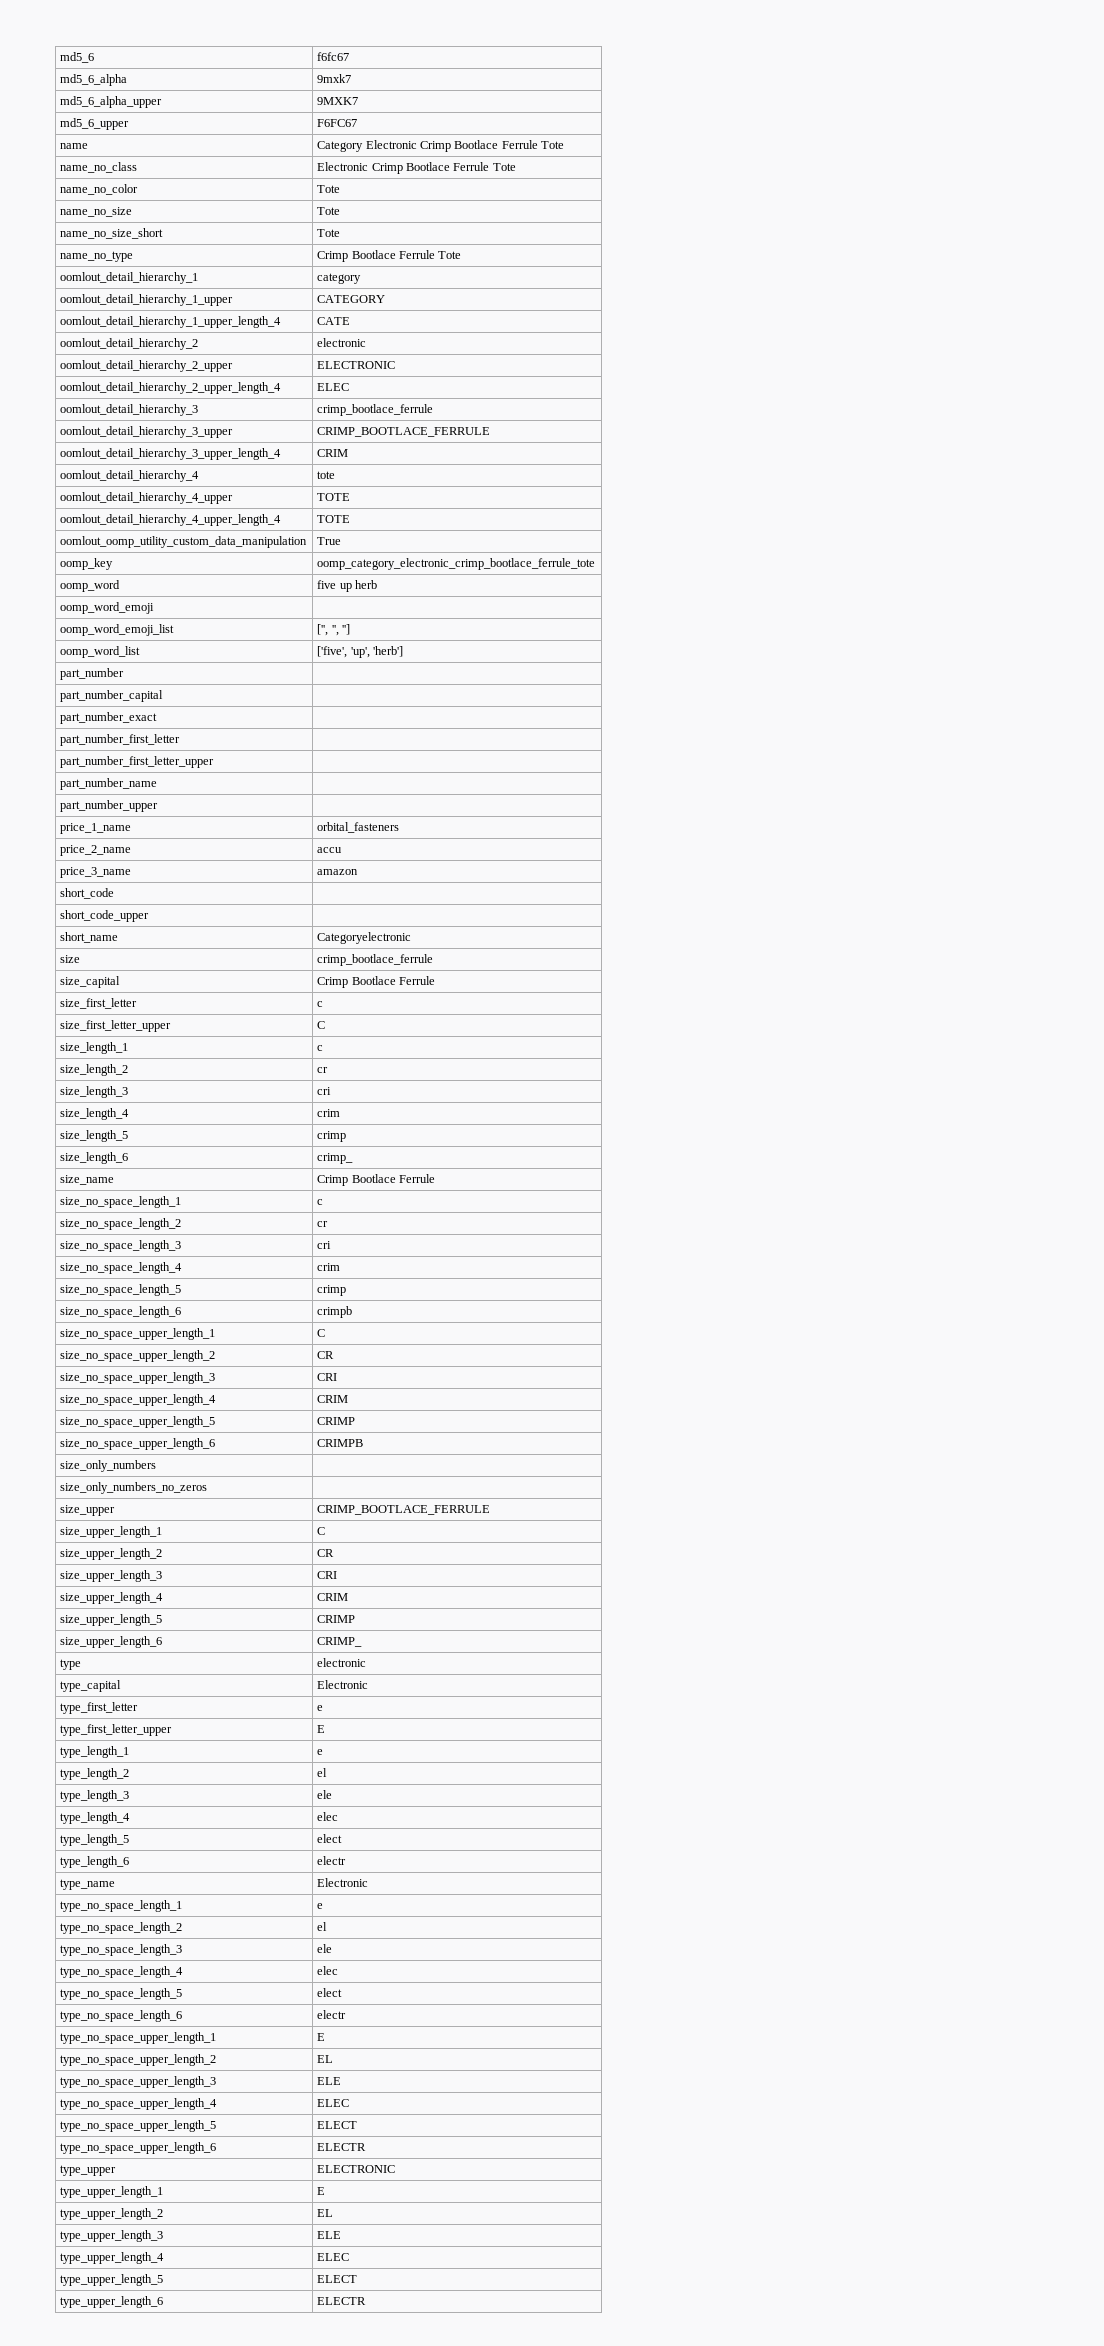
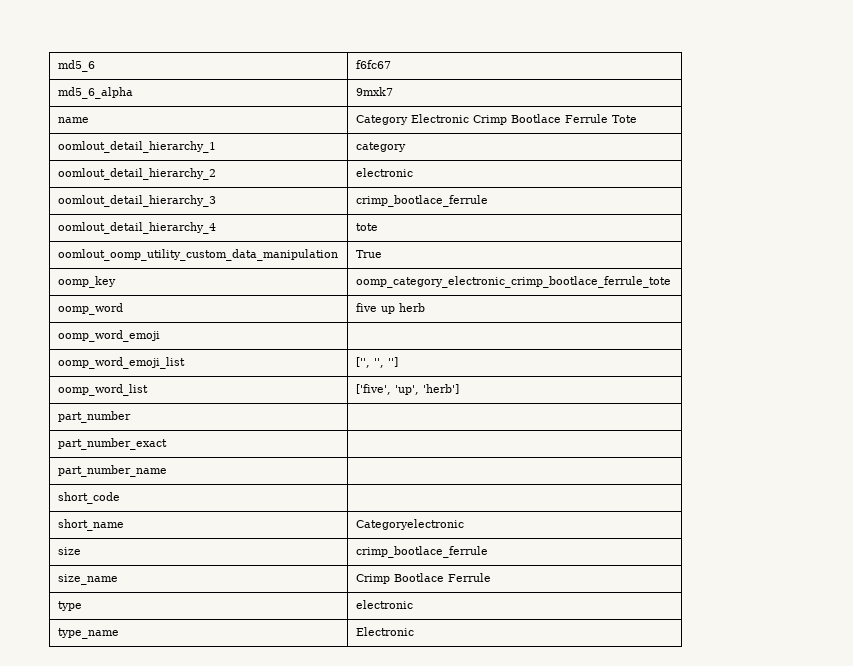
- md5_6_alpha_upper | 9MXK7
- md5_6_upper | F6FC67
- name_no_class | Electronic Crimp Bootlace Ferrule Tote
- name_no_color | Tote
- name_no_size | Tote
- name_no_size_short | Tote
- name_no_type | Crimp Bootlace Ferrule Tote
  oomlout_detail_hierarchy_1 | category
- oomlout_detail_hierarchy_1_upper | CATEGORY
- oomlout_detail_hierarchy_1_upper_length_4 | CATE
  oomlout_detail_hierarchy_2 | electronic
- oomlout_detail_hierarchy_2_upper | ELECTRONIC
- oomlout_detail_hierarchy_2_upper_length_4 | ELEC
  oomlout_detail_hierarchy_3 | crimp_bootlace_ferrule
- oomlout_detail_hierarchy_3_upper | CRIMP_BOOTLACE_FERRULE
- oomlout_detail_hierarchy_3_upper_length_4 | CRIM
  oomlout_detail_hierarchy_4 | tote
- oomlout_detail_hierarchy_4_upper | TOTE
- oomlout_detail_hierarchy_4_upper_length_4 | TOTE
- part_number_capital |
- part_number_first_letter |
- part_number_first_letter_upper |
- part_number_upper |
- price_1_name | orbital_fasteners
- price_2_name | accu
- price_3_name | amazon
- short_code_upper |
- size_capital | Crimp Bootlace Ferrule
- size_first_letter | c
- size_first_letter_upper | C
- size_length_1 | c
- size_length_2 | cr
- size_length_3 | cri
- size_length_4 | crim
- size_length_5 | crimp
- size_length_6 | crimp_
  size_name | Crimp Bootlace Ferrule
- size_no_space_length_1 | c
- size_no_space_length_2 | cr
- size_no_space_length_3 | cri
- size_no_space_length_4 | crim
- size_no_space_length_5 | crimp
- size_no_space_length_6 | crimpb
- size_no_space_upper_length_1 | C
- size_no_space_upper_length_2 | CR
- size_no_space_upper_length_3 | CRI
- size_no_space_upper_length_4 | CRIM
- size_no_space_upper_length_5 | CRIMP
- size_no_space_upper_length_6 | CRIMPB
- size_only_numbers |
- size_only_numbers_no_zeros |
- size_upper | CRIMP_BOOTLACE_FERRULE
- size_upper_length_1 | C
- size_upper_length_2 | CR
- size_upper_length_3 | CRI
- size_upper_length_4 | CRIM
- size_upper_length_5 | CRIMP
- size_upper_length_6 | CRIMP_
  type | electronic
- type_capital | Electronic
- type_first_letter | e
- type_first_letter_upper | E
- type_length_1 | e
- type_length_2 | el
- type_length_3 | ele
- type_length_4 | elec
- type_length_5 | elect
- type_length_6 | electr
  type_name | Electronic
- type_no_space_length_1 | e
- type_no_space_length_2 | el
- type_no_space_length_3 | ele
- type_no_space_length_4 | elec
- type_no_space_length_5 | elect
- type_no_space_length_6 | electr
- type_no_space_upper_length_1 | E
- type_no_space_upper_length_2 | EL
- type_no_space_upper_length_3 | ELE
- type_no_space_upper_length_4 | ELEC
- type_no_space_upper_length_5 | ELECT
- type_no_space_upper_length_6 | ELECTR
- type_upper | ELECTRONIC
- type_upper_length_1 | E
- type_upper_length_2 | EL
- type_upper_length_3 | ELE
- type_upper_length_4 | ELEC
- type_upper_length_5 | ELECT
- type_upper_length_6 | ELECTR

